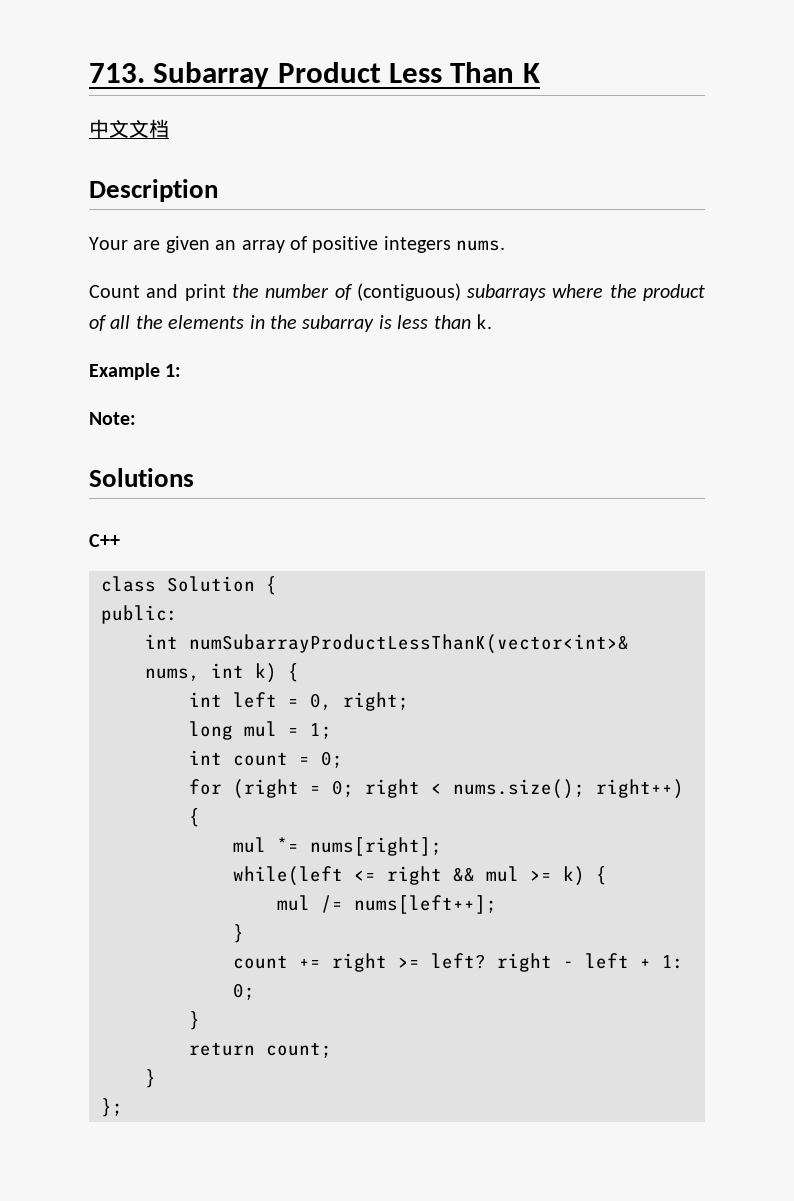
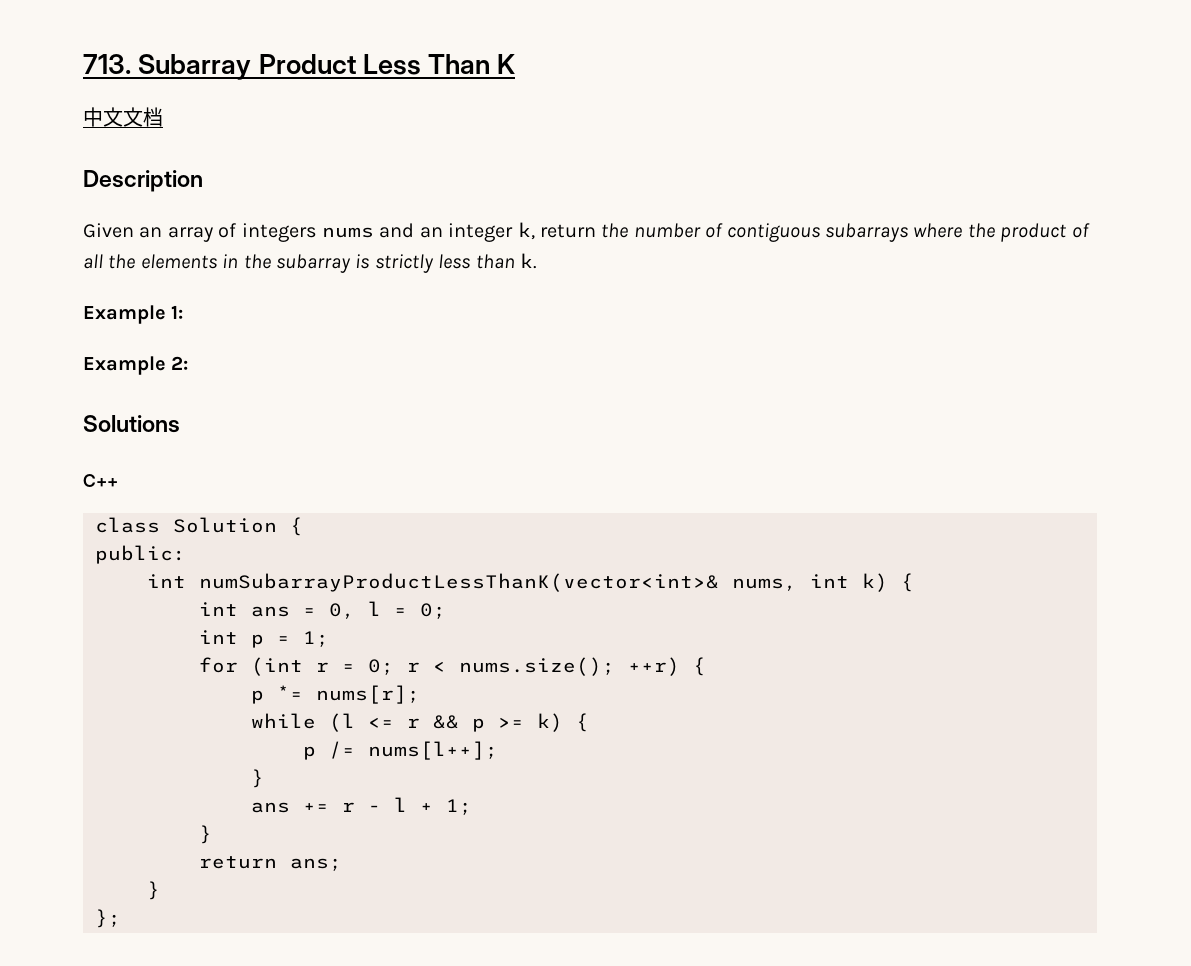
- Your are given an array of positive integers nums.
- Count and print the number of (contiguous) subarrays where the product of all the elements in the subarray is less than k.
+ Given an array of integers nums and an integer k, return the number of contiguous subarrays where the product of all the elements in the subarray is strictly less than k.
- Note:
+ Example 2:
- int left = 0, right;
- long mul = 1;
+ int ans = 0, l = 0;
+ int p = 1;
- int count = 0;
- for (right = 0; right < nums.size(); right++) {
- mul *= nums[right];
- while(left <= right && mul >= k) {
- mul /= nums[left++];
+ for (int r = 0; r < nums.size(); ++r) {
+ p *= nums[r];
+ while (l <= r && p >= k) {
+ p /= nums[l++];
  }
- count += right >= left? right - left + 1: 0;
+ ans += r - l + 1;
- return count;
+ return ans;

